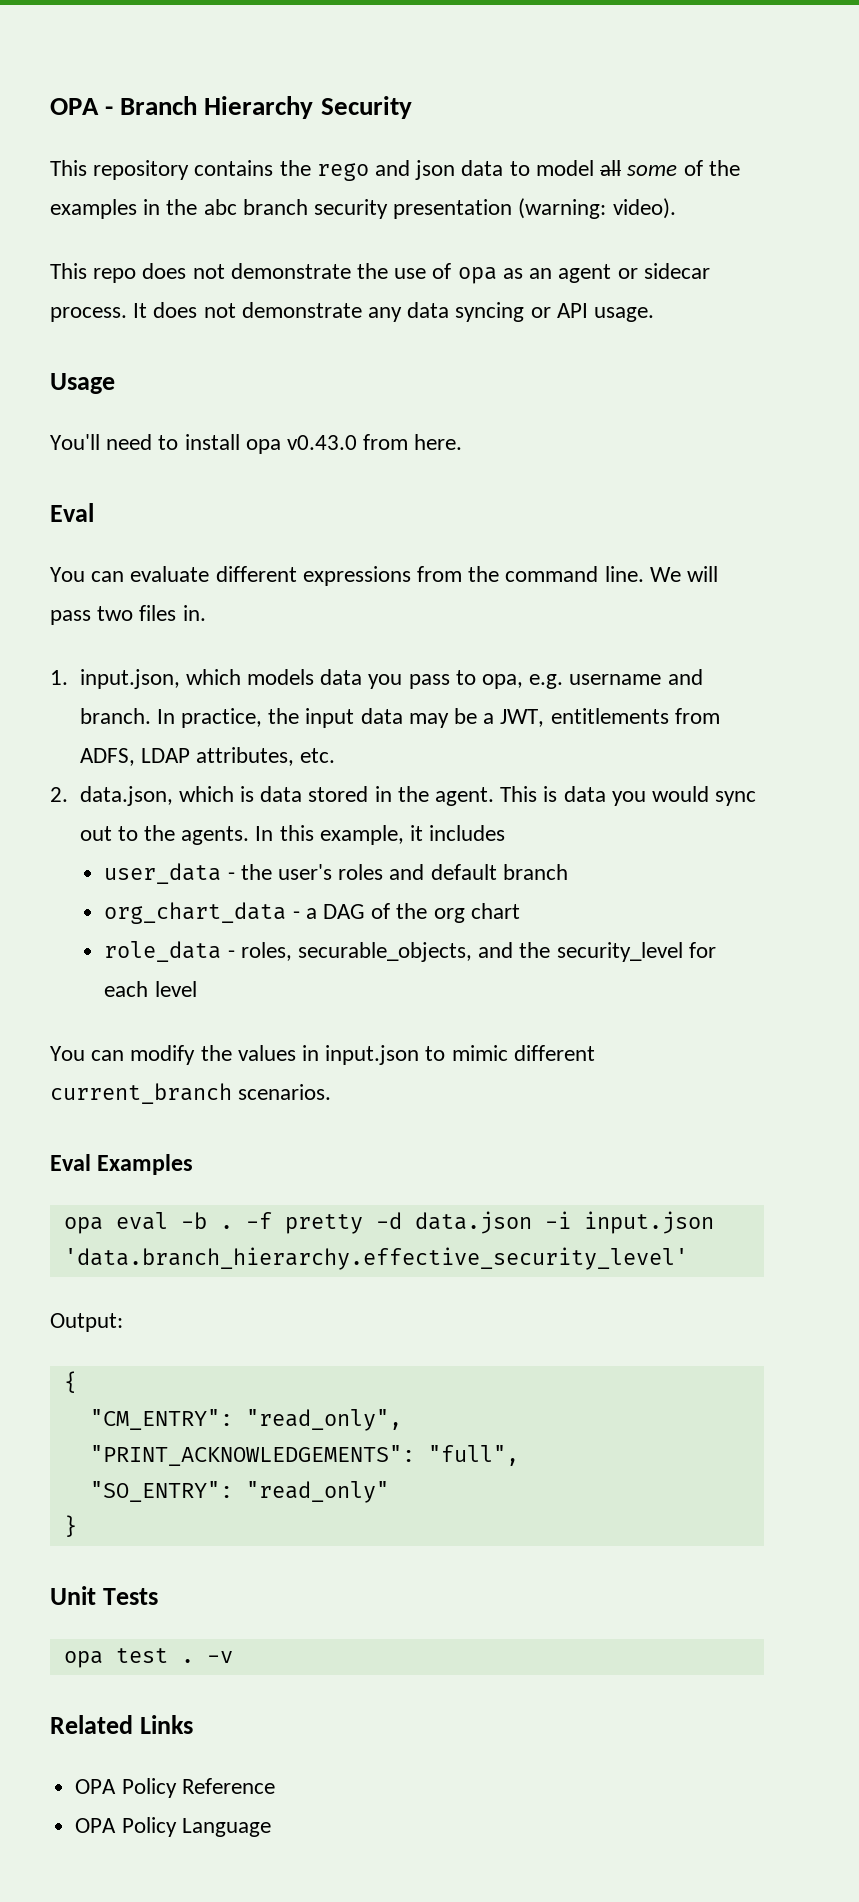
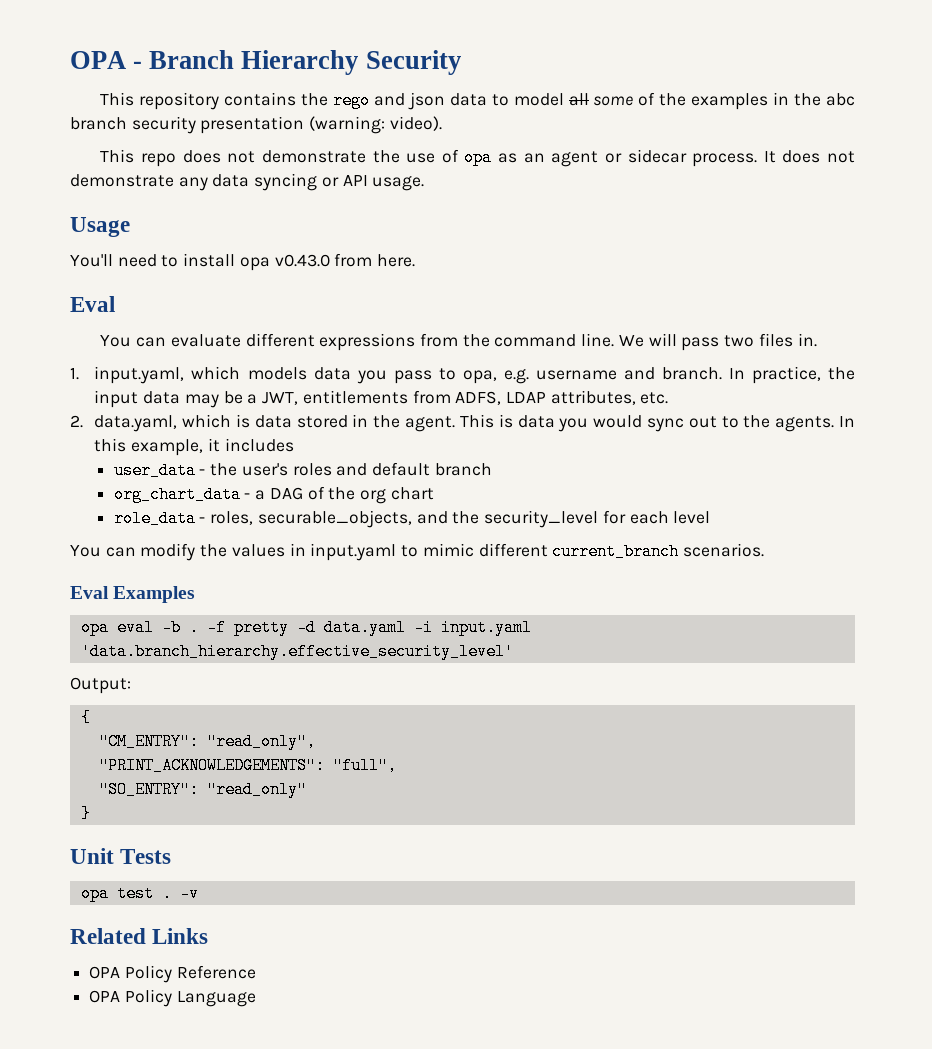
- 1. input.json, which models data you pass to opa, e.g. username and branch.
+ 1. input.yaml, which models data you pass to opa, e.g. username and branch.
- 2. data.json, which is data stored in the agent.
+ 2. data.yaml, which is data stored in the agent.
- You can modify the values in input.json to mimic different current_branch scenarios.
+ You can modify the values in input.yaml to mimic different current_branch scenarios.
- -f pretty -d data.json -i input.json 'data.branch_hierarchy.effective_security_level'
+ -f pretty -d data.yaml -i input.yaml 'data.branch_hierarchy.effective_security_level'

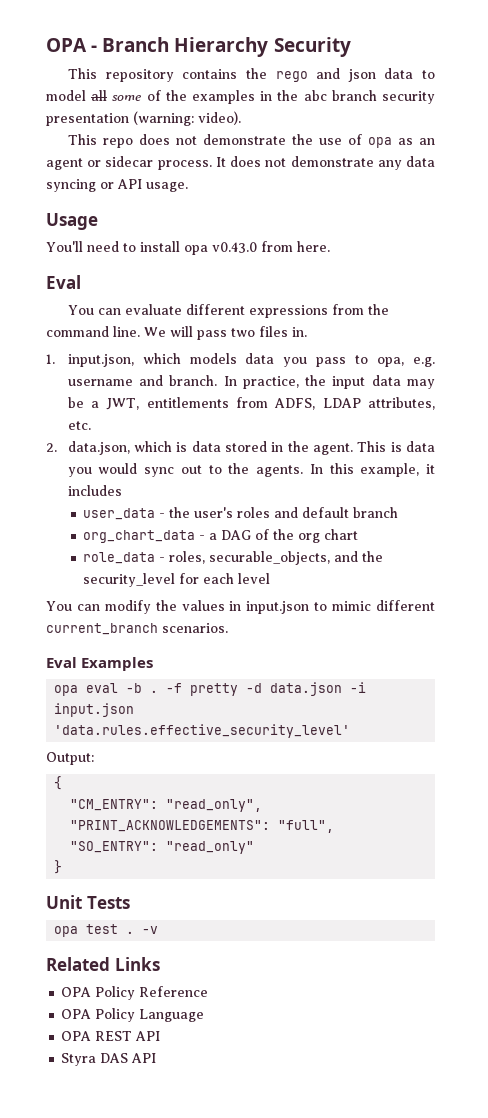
- 1. input.yaml, which models data you pass to opa, e.g. username and branch.
+ 1. input.json, which models data you pass to opa, e.g. username and branch.
- 2. data.yaml, which is data stored in the agent.
+ 2. data.json, which is data stored in the agent.
- You can modify the values in input.yaml to mimic different current_branch scenarios.
+ You can modify the values in input.json to mimic different current_branch scenarios.
- -f pretty -d data.yaml -i input.yaml 'data.branch_hierarchy.effective_security_level'
+ -f pretty -d data.json -i input.json 'data.rules.effective_security_level'
+ OPA REST API
+ Styra DAS API

